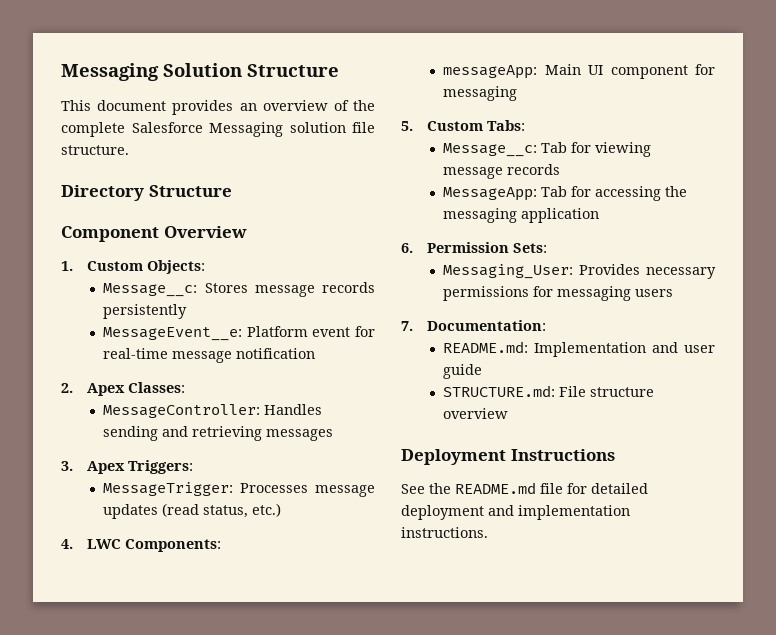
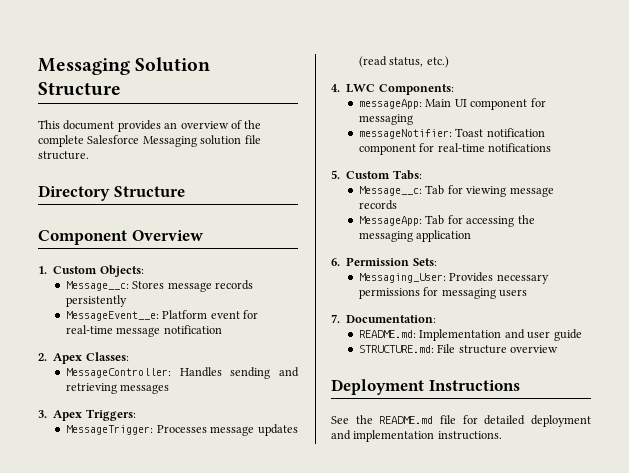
+ messageNotifier: Toast notification component for real-time notifications

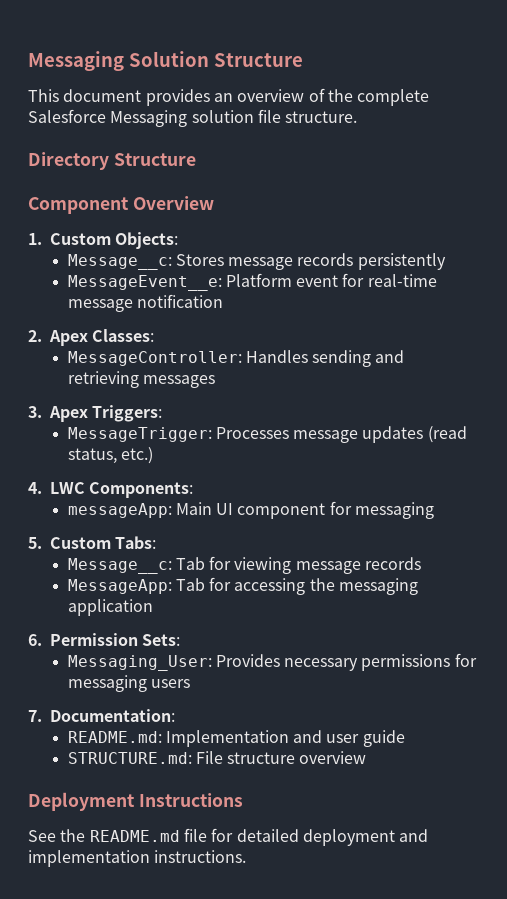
- messageNotifier: Toast notification component for real-time notifications

